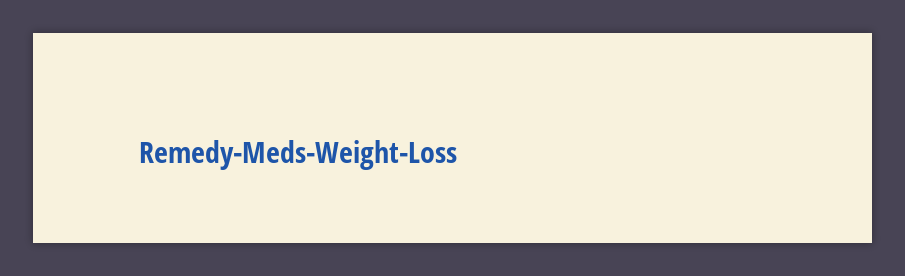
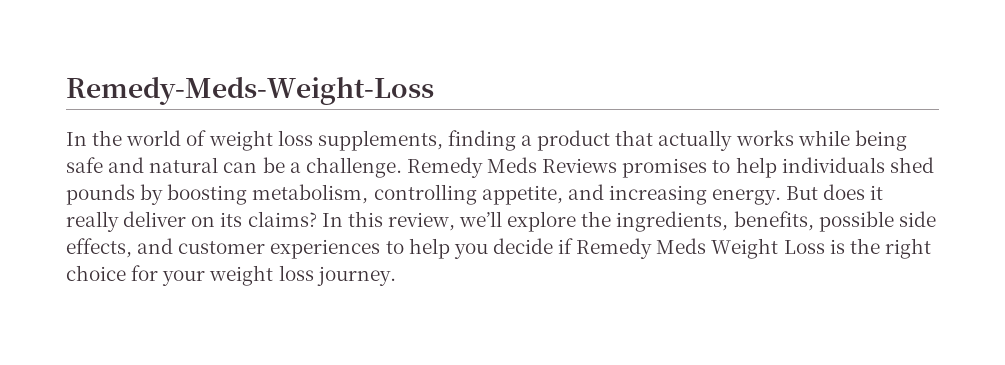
+ In the world of weight loss supplements, finding a product that actually works while being safe and natural can be a challenge. Remedy Meds Reviews promises to help individuals shed pounds by boosting metabolism, controlling appetite, and increasing energy. But does it really deliver on its claims? In this review, we’ll explore the ingredients, benefits, possible side effects, and customer experiences to help you decide if Remedy Meds Weight Loss is the right choice for your weight loss journey.

